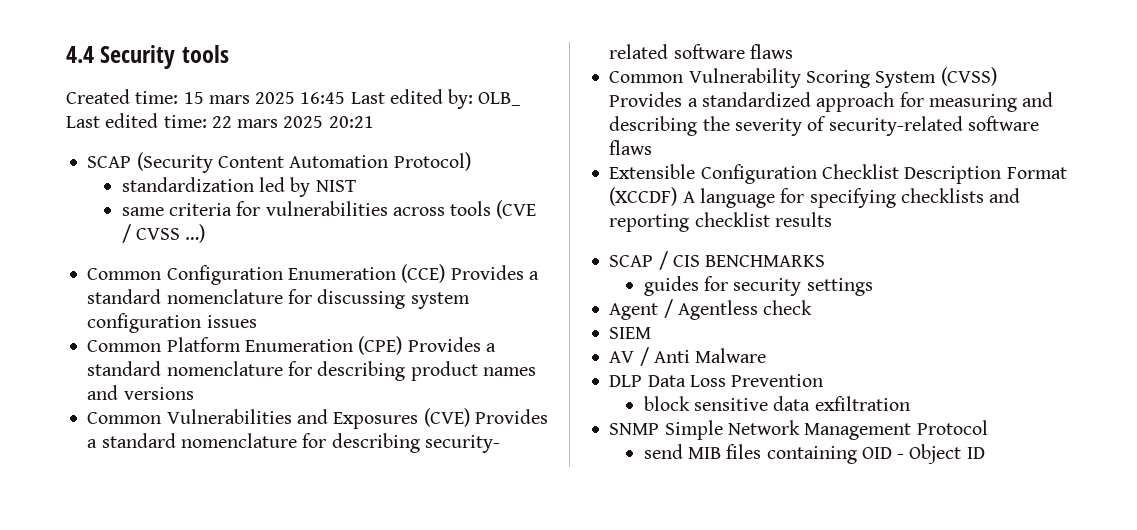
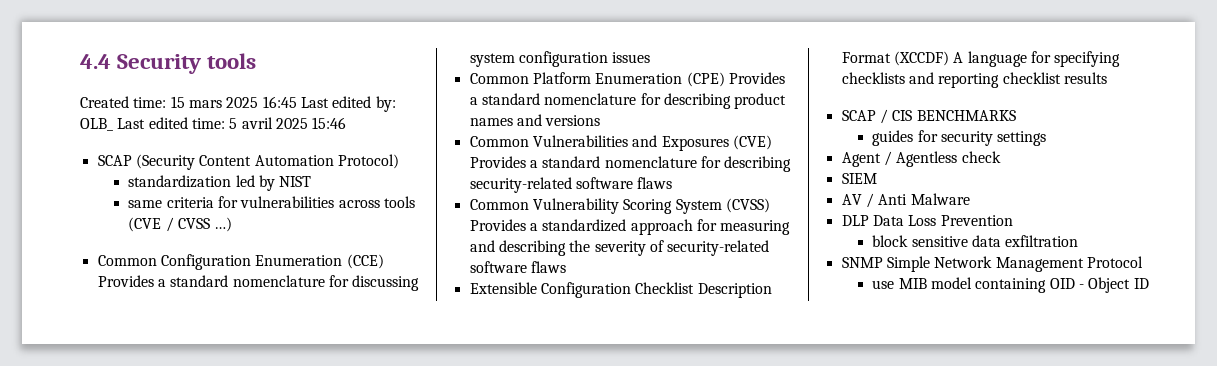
- Created time: 15 mars 2025 16:45 Last edited by: OLB_ Last edited time: 22 mars 2025 20:21
+ Created time: 15 mars 2025 16:45 Last edited by: OLB_ Last edited time: 5 avril 2025 15:46
- Common Vulnerabilities and Exposures (CVE) Provides a standard nomenclature for describing security- related software flaws
+ Common Vulnerabilities and Exposures (CVE) Provides a standard nomenclature for describing security-related software flaws
- send MIB files containing OID - Object ID
+ use MIB model containing OID - Object ID

